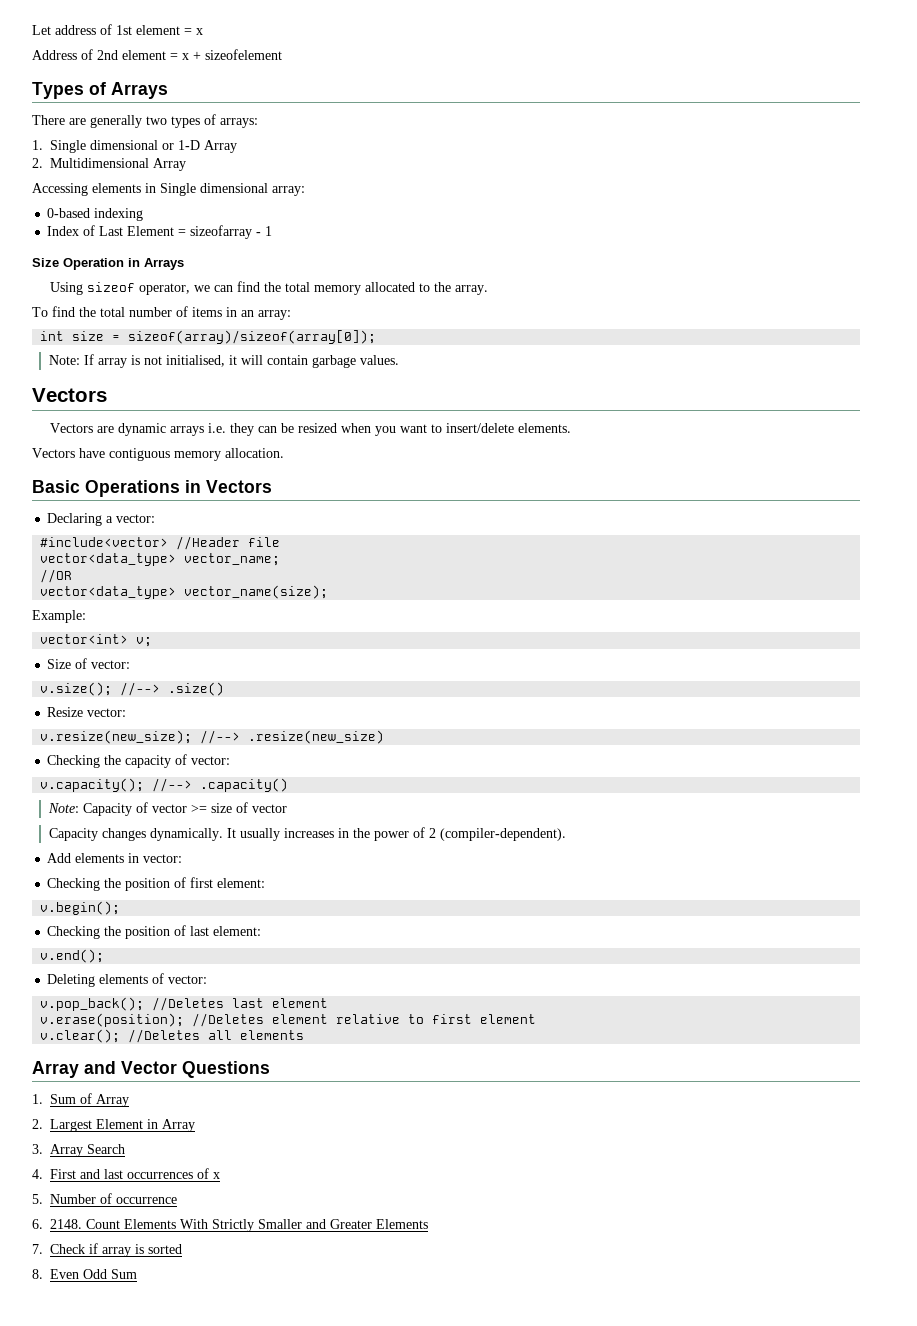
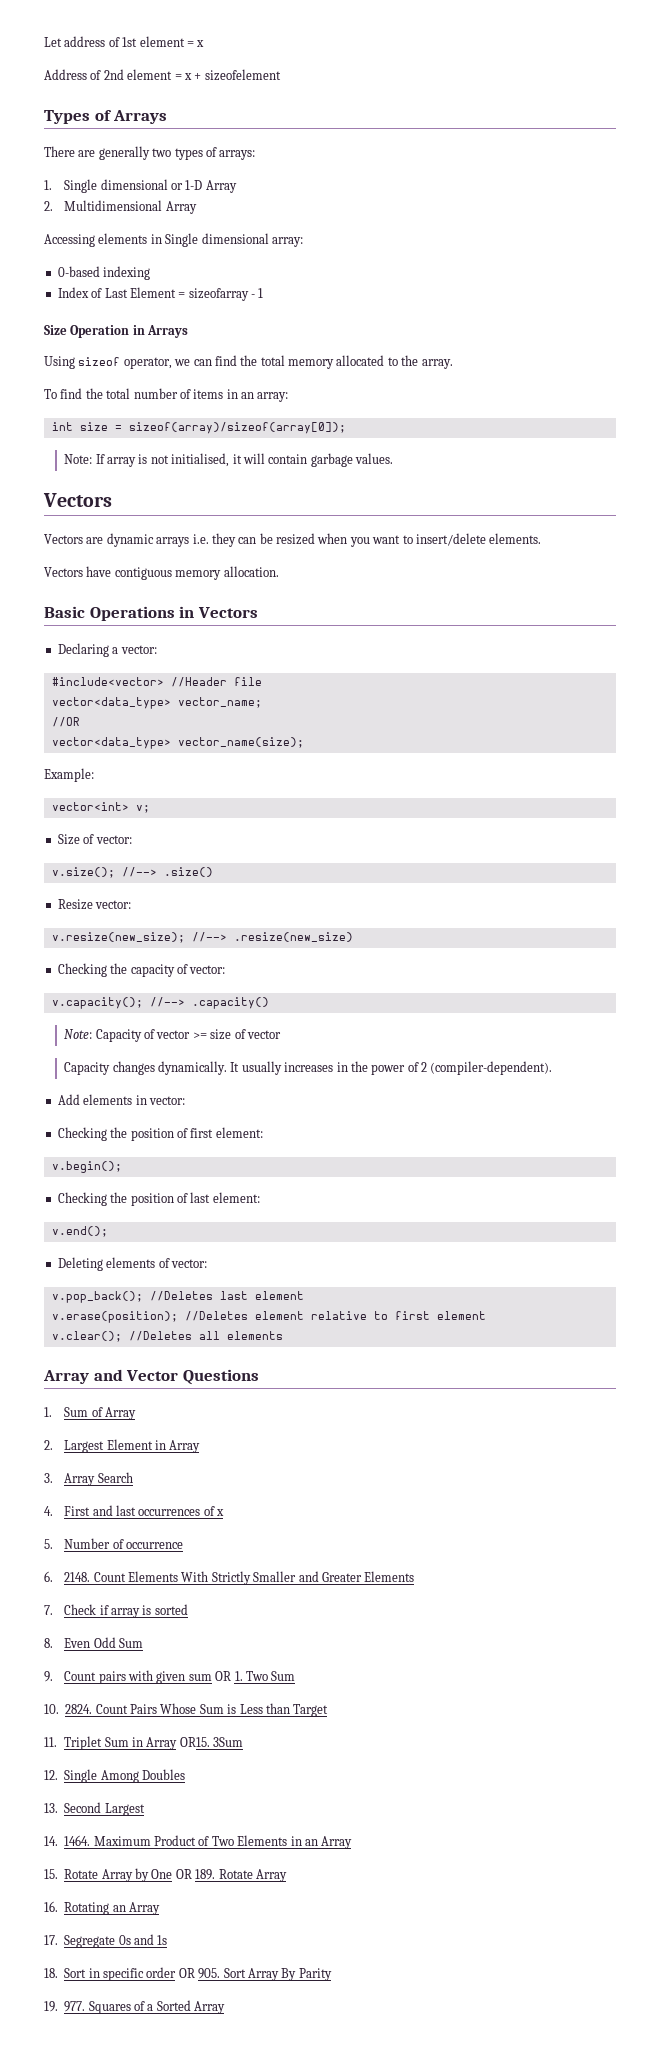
+ 9. Count pairs with given sum OR 1. Two Sum
+ 10. 2824. Count Pairs Whose Sum is Less than Target
+ 11. Triplet Sum in Array OR15. 3Sum
+ 12. Single Among Doubles
+ 13. Second Largest
+ 14. 1464. Maximum Product of Two Elements in an Array
+ 15. Rotate Array by One OR 189. Rotate Array
+ 16. Rotating an Array
+ 17. Segregate 0s and 1s
+ 18. Sort in specific order OR 905. Sort Array By Parity
+ 19. 977. Squares of a Sorted Array

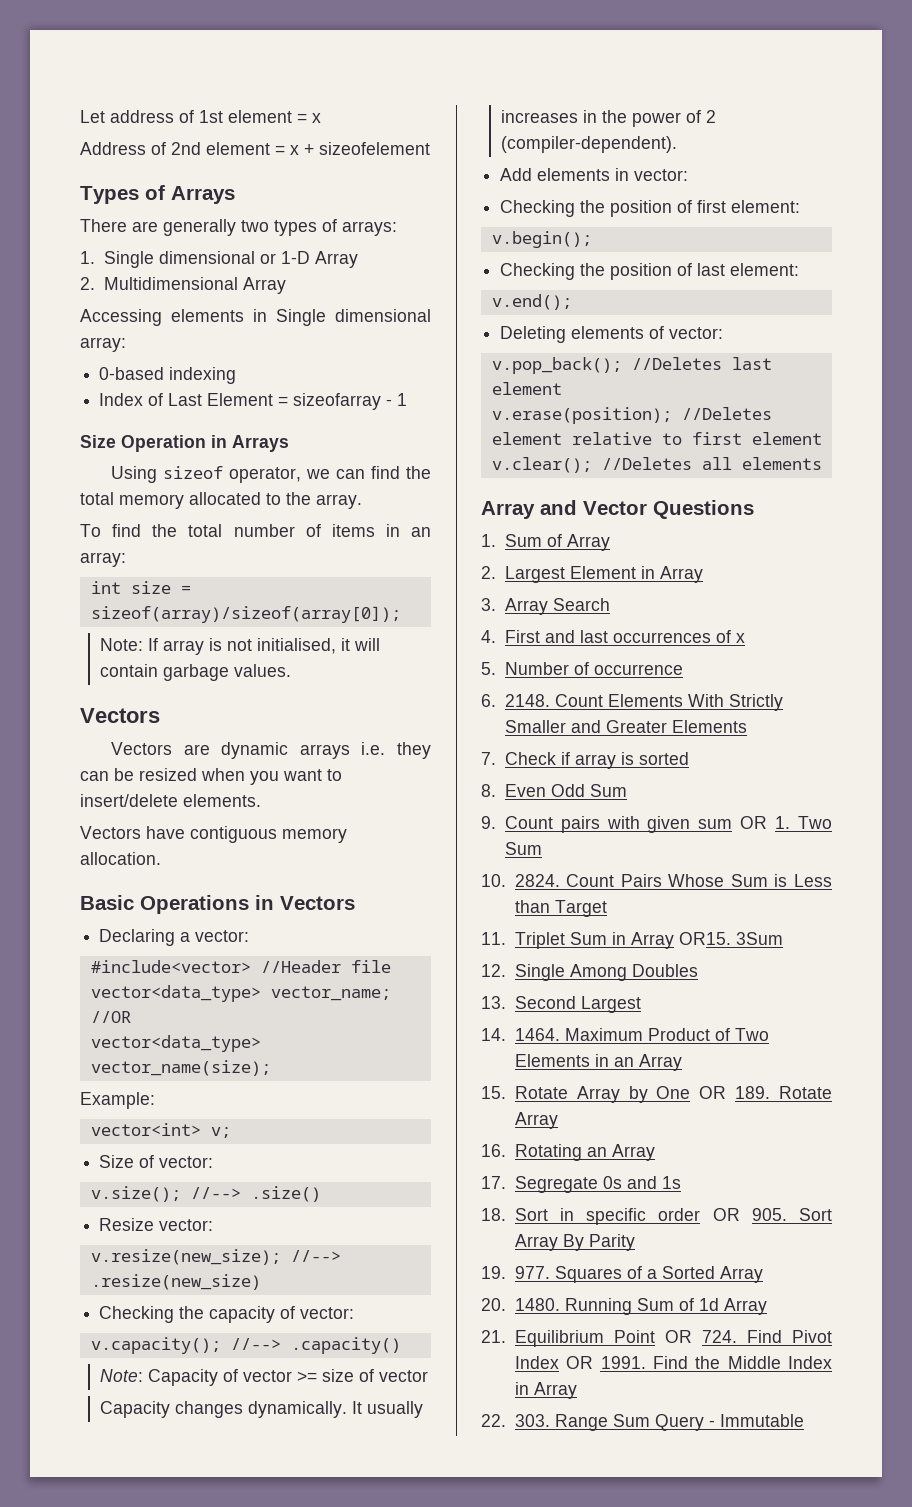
+ 20. 1480. Running Sum of 1d Array
+ 21. Equilibrium Point OR 724. Find Pivot Index OR 1991. Find the Middle Index in Array
+ 22. 303. Range Sum Query - Immutable

